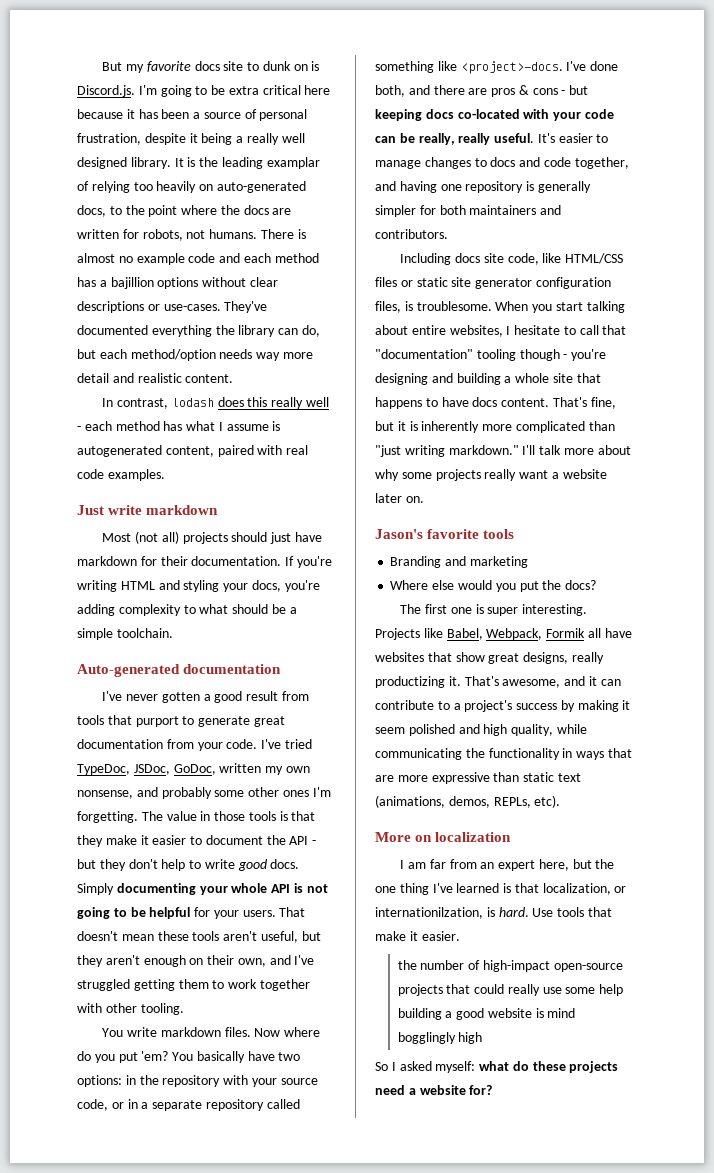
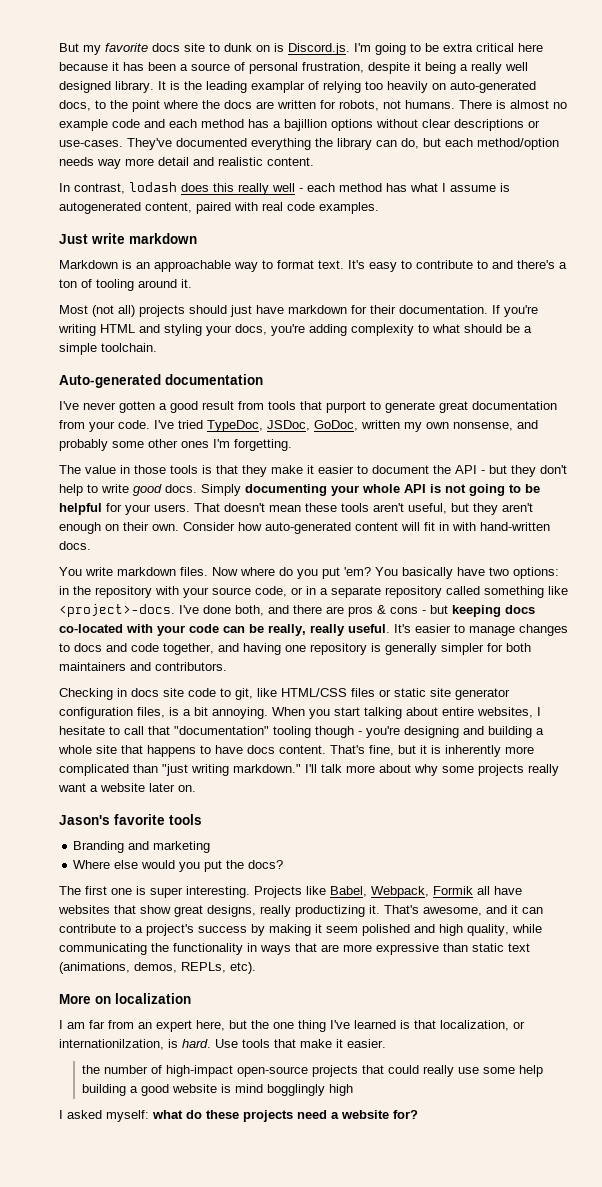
+ Markdown is an approachable way to format text. It's easy to contribute to and there's a ton of tooling around it.
- I've tried TypeDoc, JSDoc, GoDoc, written my own nonsense, and probably some other ones I'm forgetting. The value in those tools is that they make it easier to document the API - but they don't help to write good docs.
+ I've tried TypeDoc, JSDoc, GoDoc, written my own nonsense, and probably some other ones I'm forgetting.
+ The value in those tools is that they make it easier to document the API - but they don't help to write good docs.
- That doesn't mean these tools aren't useful, but they aren't enough on their own, and I've struggled getting them to work together with other tooling.
+ That doesn't mean these tools aren't useful, but they aren't enough on their own. Consider how auto-generated content will fit in with hand-written docs.
- Including docs site code, like HTML/CSS files or static site generator configuration files, is troublesome.
+ Checking in docs site code to git, like HTML/CSS files or static site generator configuration files, is a bit annoying.
- So I asked myself: what do these projects need a website for?
+ I asked myself: what do these projects need a website for?

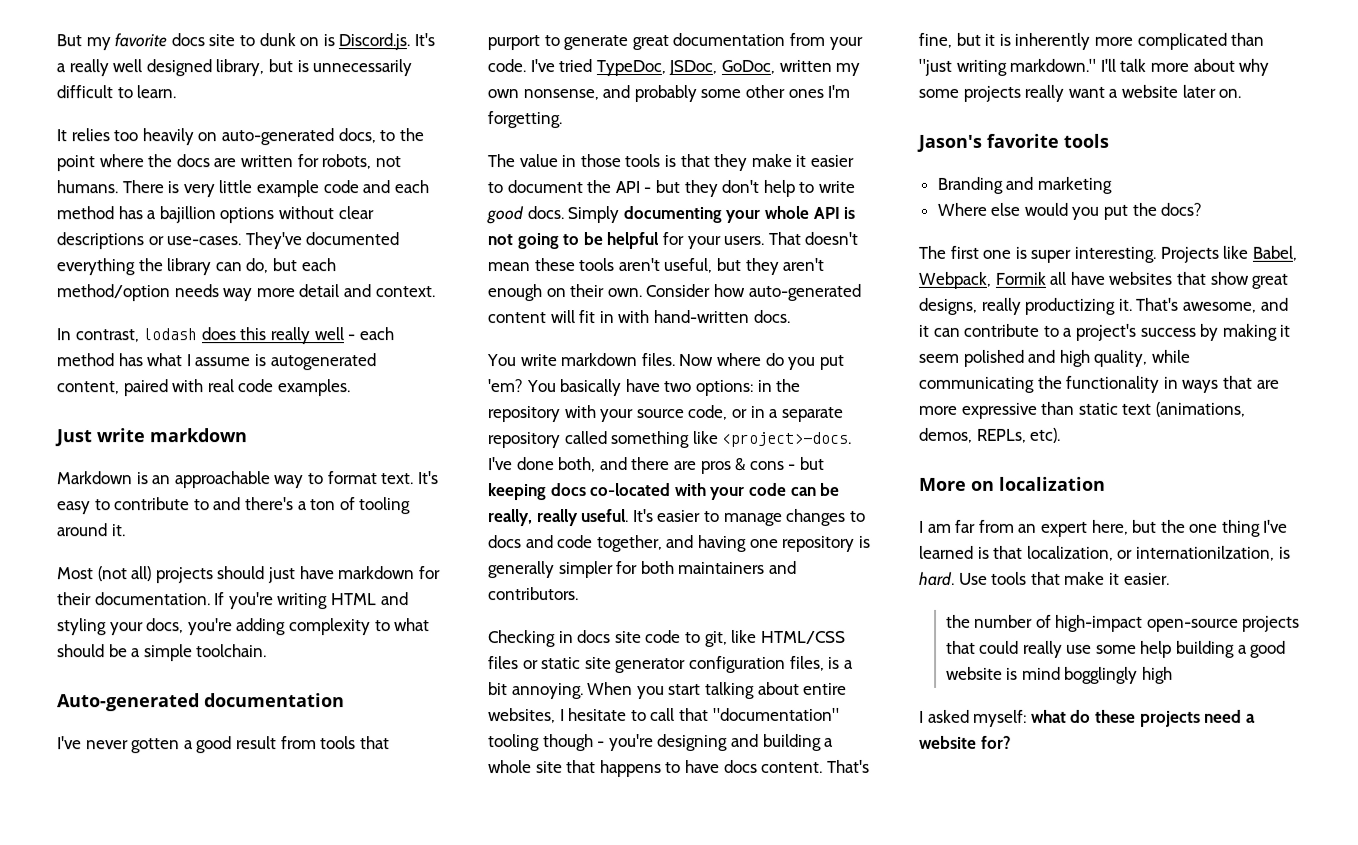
- But my favorite docs site to dunk on is Discord.js. I'm going to be extra critical here because it has been a source of personal frustration, despite it being a really well designed library. It is the leading examplar of relying too heavily on auto-generated docs, to the point where the docs are written for robots, not humans.
+ But my favorite docs site to dunk on is Discord.js. It's a really well designed library, but is unnecessarily difficult to learn.
+ It relies too heavily on auto-generated docs, to the point where the docs are written for robots, not humans.
- There is almost no example code and each method has a bajillion options without clear descriptions or use-cases.
+ There is very little example code and each method has a bajillion options without clear descriptions or use-cases.
- They've documented everything the library can do, but each method/option needs way more detail and realistic content.
+ They've documented everything the library can do, but each method/option needs way more detail and context.

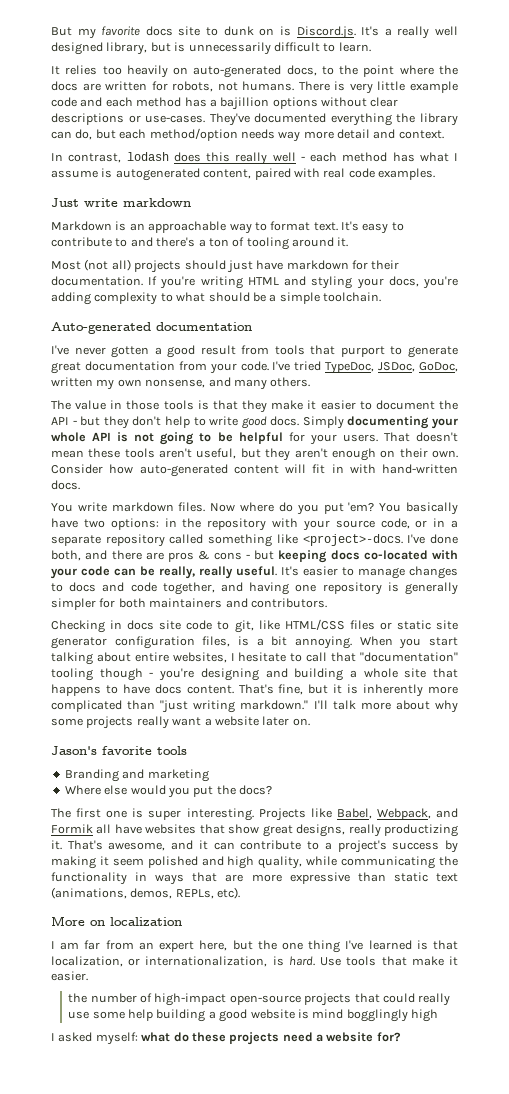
- I've tried TypeDoc, JSDoc, GoDoc, written my own nonsense, and probably some other ones I'm forgetting.
+ I've tried TypeDoc, JSDoc, GoDoc, written my own nonsense, and many others.
- Projects like Babel, Webpack, Formik all have websites that show great designs, really productizing it.
+ Projects like Babel, Webpack, and Formik all have websites that show great designs, really productizing it.
- I am far from an expert here, but the one thing I've learned is that localization, or internationilzation, is hard.
+ I am far from an expert here, but the one thing I've learned is that localization, or internationalization, is hard.

